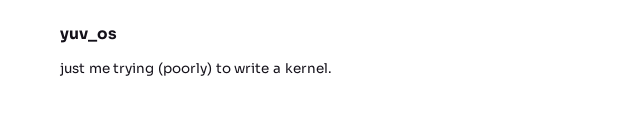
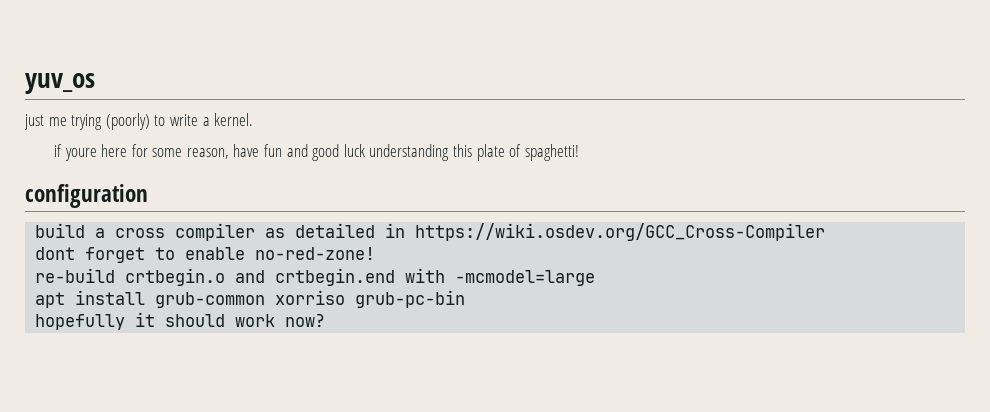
+ if youre here for some reason, have fun and good luck understanding this plate of spaghetti!
+ configuration
+ build a cross compiler as detailed in https://wiki.osdev.org/GCC_Cross-Compiler
+ dont forget to enable no-red-zone!
+ re-build crtbegin.o and crtbegin.end with -mcmodel=large
+ apt install grub-common xorriso grub-pc-bin
+ hopefully it should work now?

